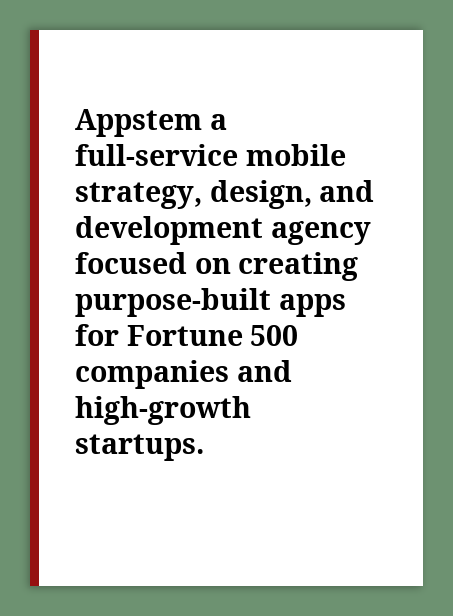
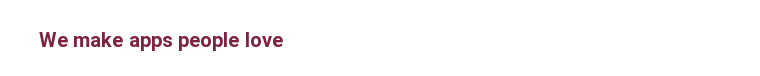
- Appstem a full-service mobile strategy, design, and development agency focused on creating purpose-built apps for Fortune 500 companies and high-growth startups.
+ We make apps people love

